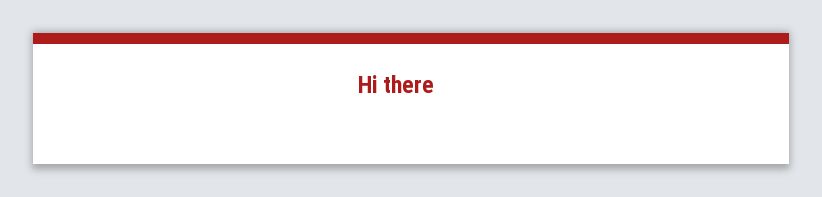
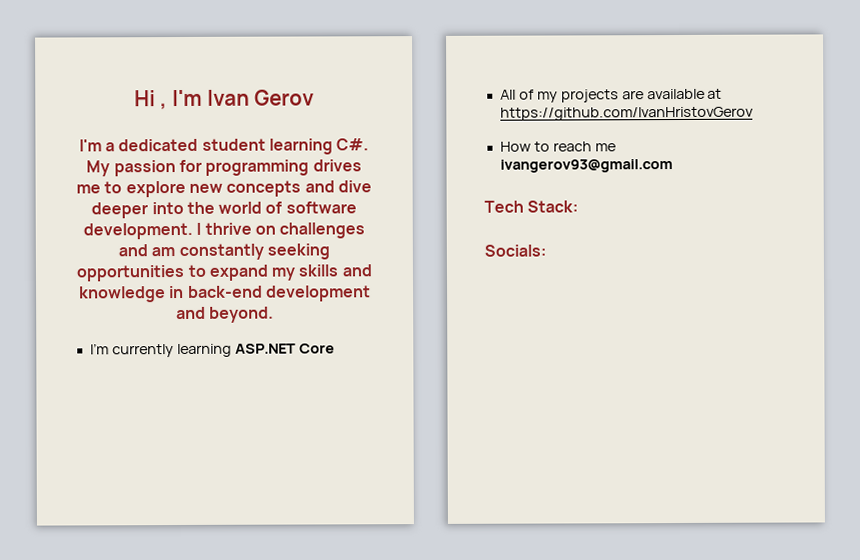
- Hi there
+ Hi , I'm Ivan Gerov
+ I'm a dedicated student learning C#. My passion for programming drives me to explore new concepts and dive deeper into the world of software development. I thrive on challenges and am constantly seeking opportunities to expand my skills and knowledge in back-end development and beyond.
+ I’m currently learning ASP.NET Core
+ All of my projects are available at https://github.com/IvanHristovGerov
+ How to reach me ivangerov93@gmail.com
+ Tech Stack:
+ Socials:

